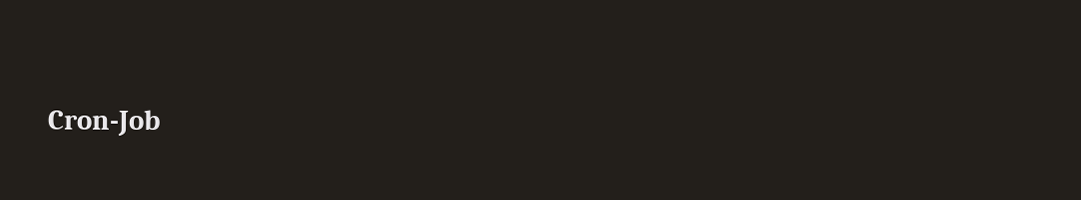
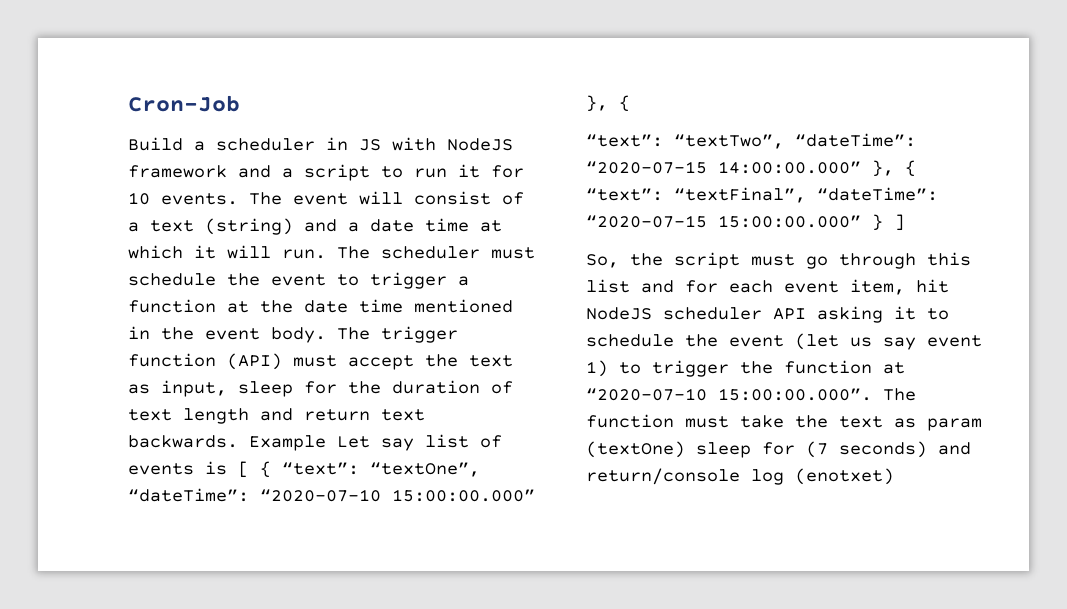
+ Build a scheduler in JS with NodeJS framework and a script to run it for 10 events. The event will consist of a text (string) and a date time at which it will run. The scheduler must schedule the event to trigger a function at the date time mentioned in the event body. The trigger function (API) must accept the text as input, sleep for the duration of text length and return text backwards. Example Let say list of events is [ { “text”: “textOne”, “dateTime”: “2020-07-10 15:00:00.000” }, {
+ “text”: “textTwo”, “dateTime”: “2020-07-15 14:00:00.000” }, { “text”: “textFinal”, “dateTime”: “2020-07-15 15:00:00.000” } ]
+ So, the script must go through this list and for each event item, hit NodeJS scheduler API asking it to schedule the event (let us say event 1) to trigger the function at “2020-07-10 15:00:00.000”. The function must take the text as param (textOne) sleep for (7 seconds) and return/console log (enotxet)

